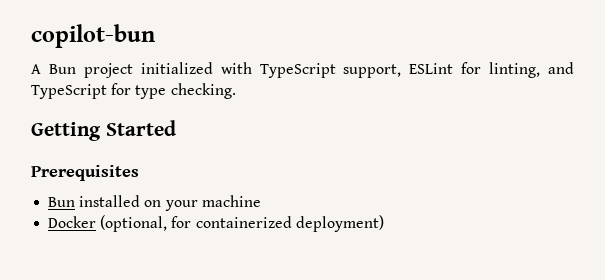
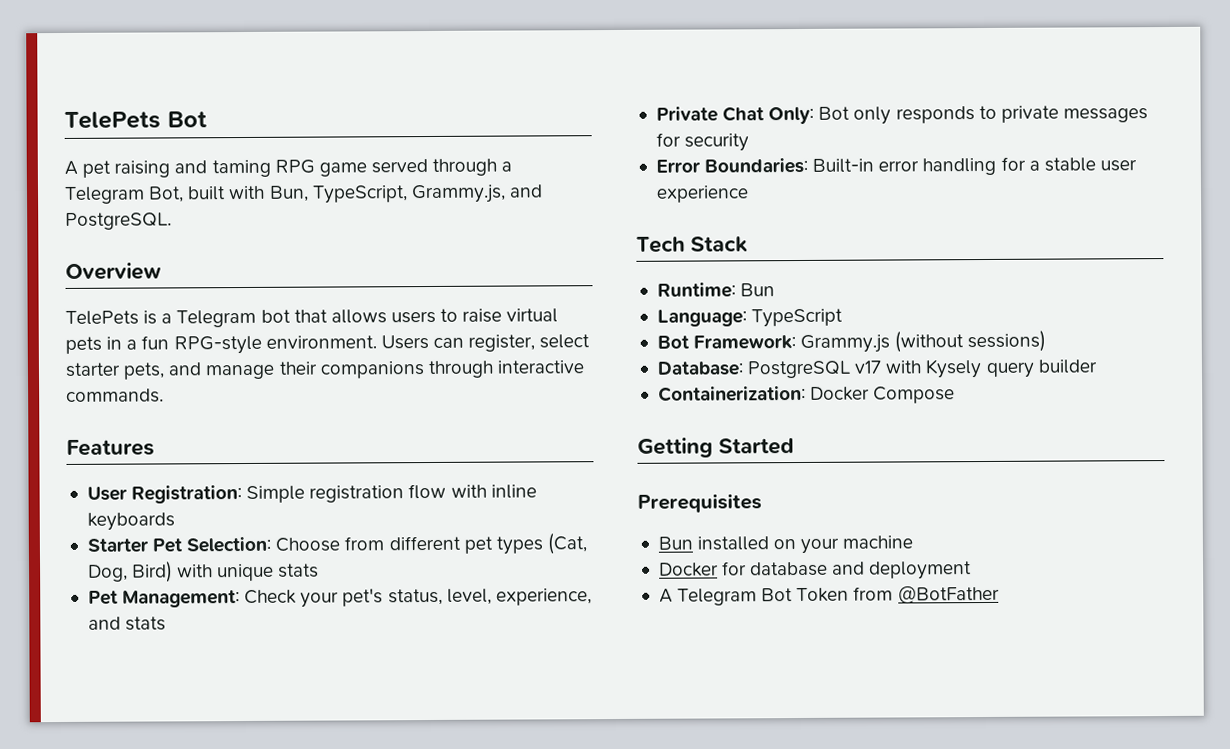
- copilot-bun
- A Bun project initialized with TypeScript support, ESLint for linting, and TypeScript for type checking.
+ TelePets Bot
+ A pet raising and taming RPG game served through a Telegram Bot, built with Bun, TypeScript, Grammy.js, and PostgreSQL.
+ Overview
+ TelePets is a Telegram bot that allows users to raise virtual pets in a fun RPG-style environment. Users can register, select starter pets, and manage their companions through interactive commands.
+ Features
+ User Registration: Simple registration flow with inline keyboards
+ Starter Pet Selection: Choose from different pet types (Cat, Dog, Bird) with unique stats
+ Pet Management: Check your pet's status, level, experience, and stats
+ Private Chat Only: Bot only responds to private messages for security
+ Error Boundaries: Built-in error handling for a stable user experience
+ Tech Stack
+ Runtime: Bun
+ Language: TypeScript
+ Bot Framework: Grammy.js (without sessions)
+ Database: PostgreSQL v17 with Kysely query builder
+ Containerization: Docker Compose
- Docker (optional, for containerized deployment)
+ Docker for database and deployment
+ A Telegram Bot Token from @BotFather

